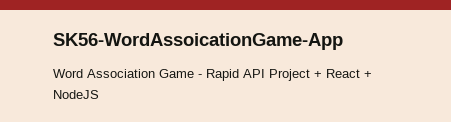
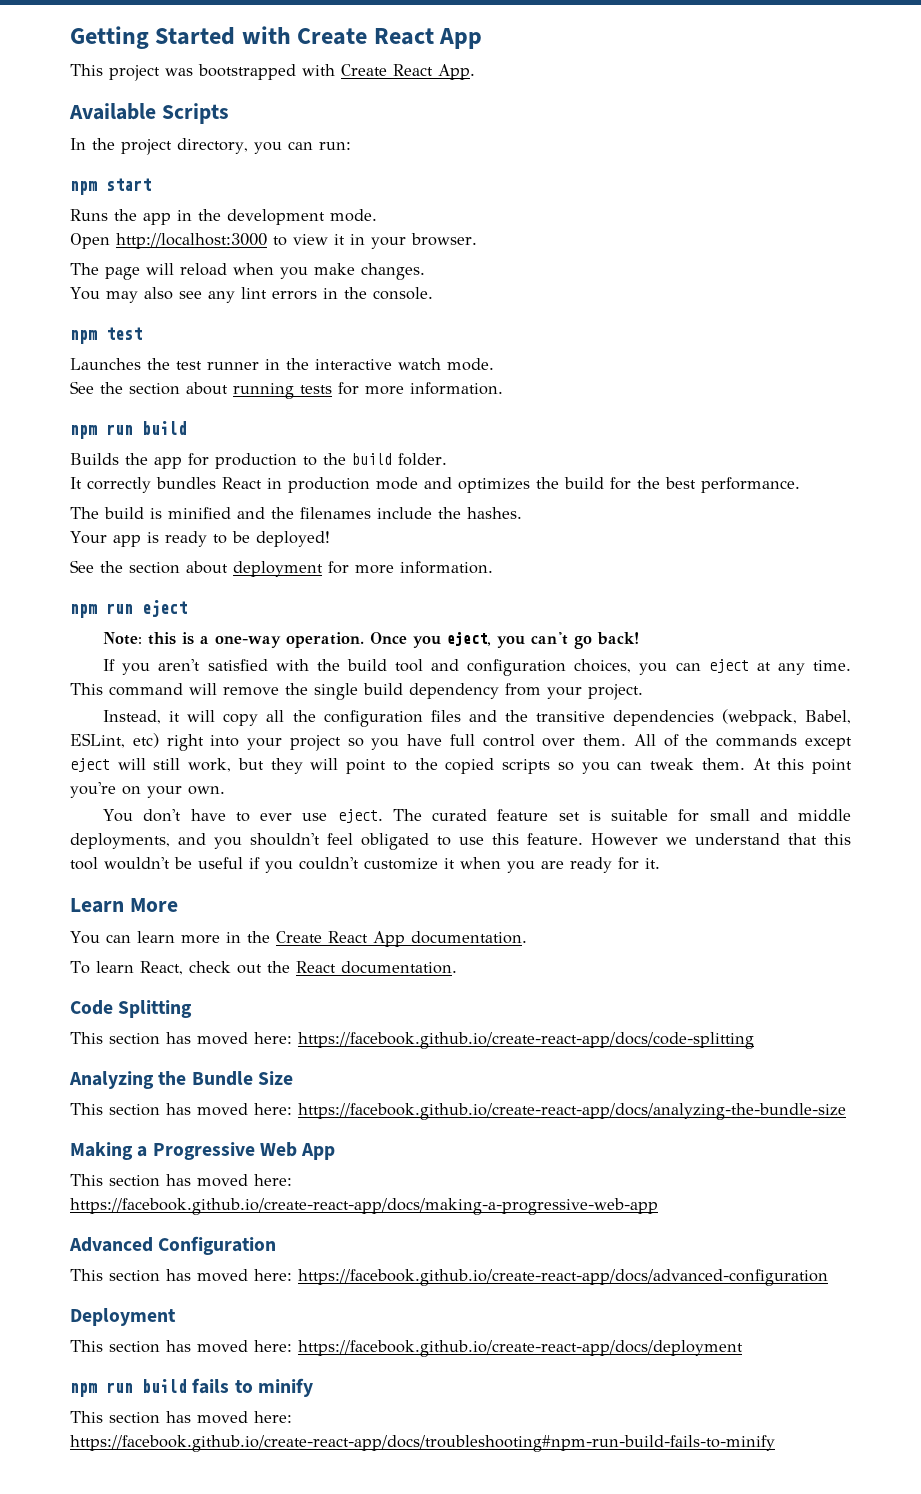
- SK56-WordAssoicationGame-App
- Word Association Game - Rapid API Project + React + NodeJS
+ Getting Started with Create React App
+ This project was bootstrapped with Create React App.
+ Available Scripts
+ In the project directory, you can run:
+ npm start
+ Runs the app in the development mode.
+ Open http://localhost:3000 to view it in your browser.
+ The page will reload when you make changes.
+ You may also see any lint errors in the console.
+ npm test
+ Launches the test runner in the interactive watch mode.
+ See the section about running tests for more information.
+ npm run build
+ Builds the app for production to the build folder.
+ It correctly bundles React in production mode and optimizes the build for the best performance.
+ The build is minified and the filenames include the hashes.
+ Your app is ready to be deployed!
+ See the section about deployment for more information.
+ npm run eject
+ Note: this is a one-way operation. Once you eject, you can't go back!
+ If you aren't satisfied with the build tool and configuration choices, you can eject at any time. This command will remove the single build dependency from your project.
+ Instead, it will copy all the configuration files and the transitive dependencies (webpack, Babel, ESLint, etc) right into your project so you have full control over them. All of the commands except eject will still work, but they will point to the copied scripts so you can tweak them. At this point you're on your own.
+ You don't have to ever use eject. The curated feature set is suitable for small and middle deployments, and you shouldn't feel obligated to use this feature. However we understand that this tool wouldn't be useful if you couldn't customize it when you are ready for it.
+ Learn More
+ You can learn more in the Create React App documentation.
+ To learn React, check out the React documentation.
+ Code Splitting
+ This section has moved here: https://facebook.github.io/create-react-app/docs/code-splitting
+ Analyzing the Bundle Size
+ This section has moved here: https://facebook.github.io/create-react-app/docs/analyzing-the-bundle-size
+ Making a Progressive Web App
+ This section has moved here: https://facebook.github.io/create-react-app/docs/making-a-progressive-web-app
+ Advanced Configuration
+ This section has moved here: https://facebook.github.io/create-react-app/docs/advanced-configuration
+ Deployment
+ This section has moved here: https://facebook.github.io/create-react-app/docs/deployment
+ npm run build fails to minify
+ This section has moved here: https://facebook.github.io/create-react-app/docs/troubleshooting#npm-run-build-fails-to-minify

